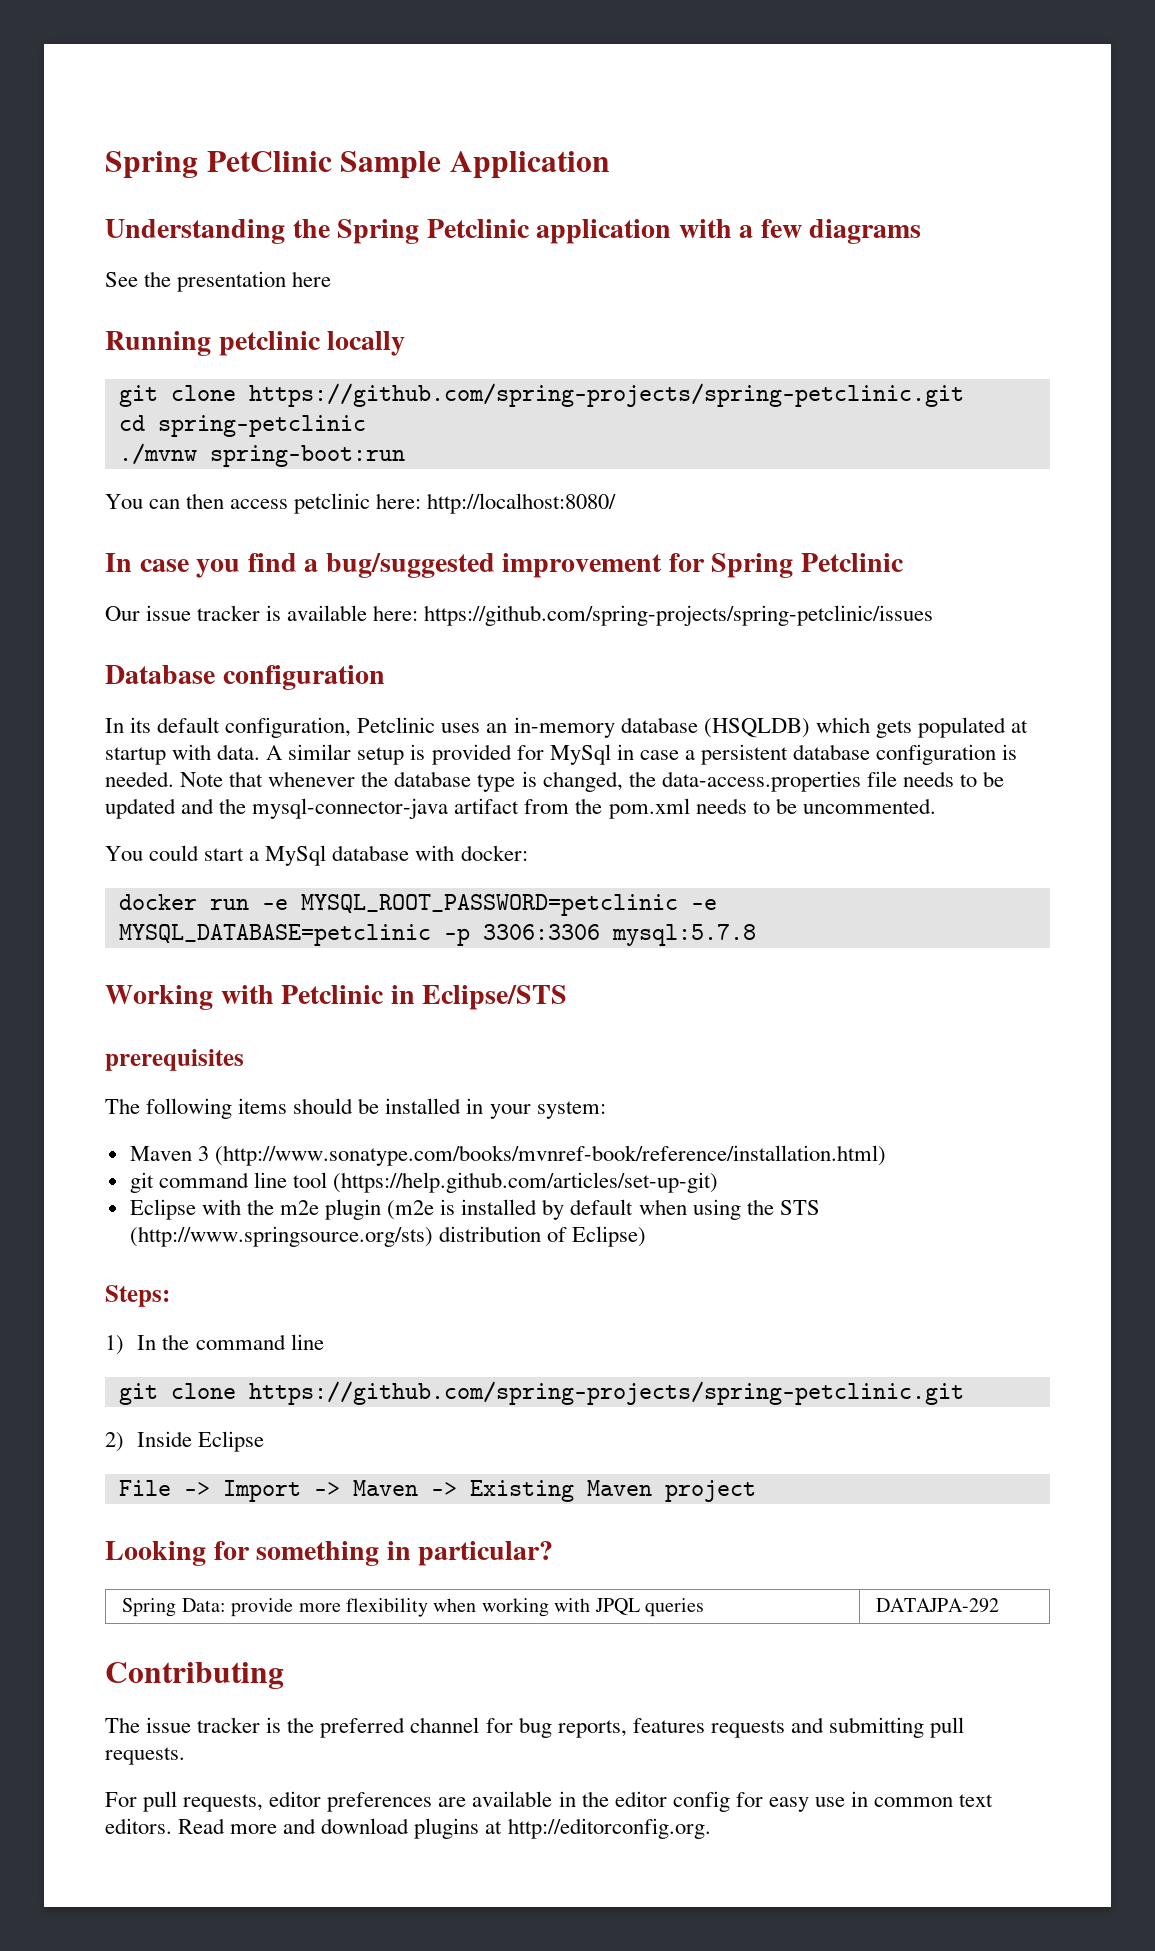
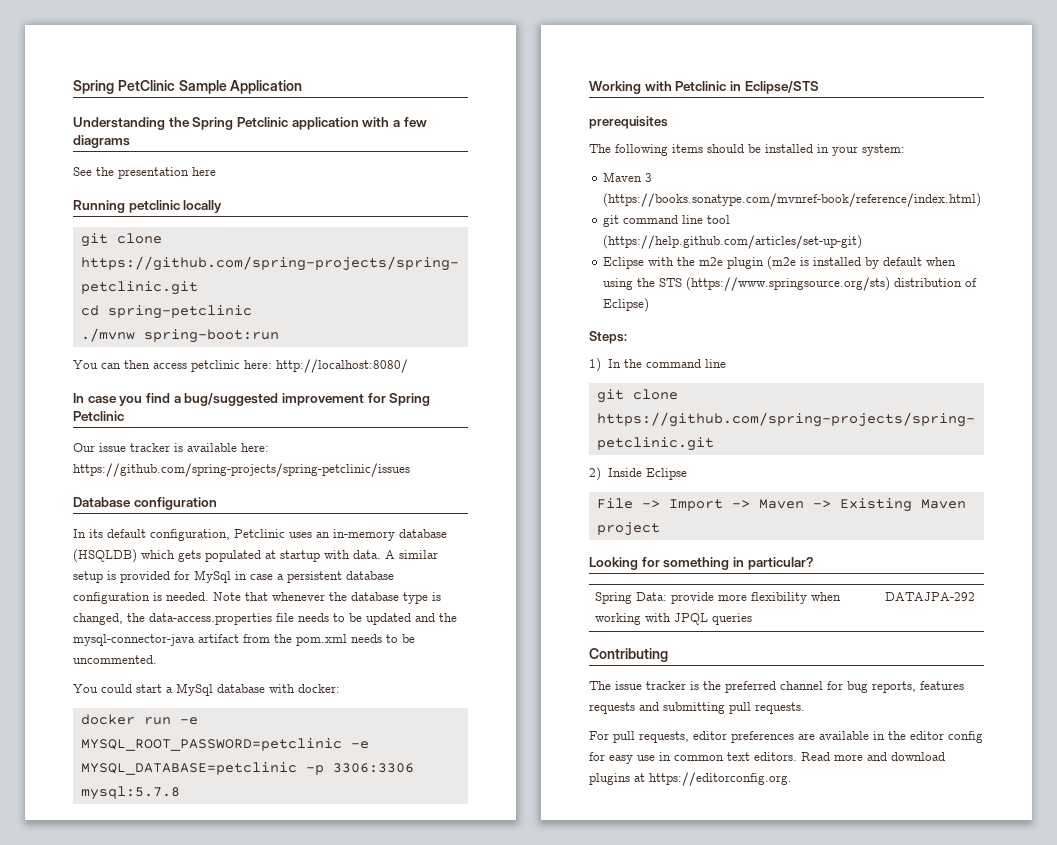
- Maven 3 (http://www.sonatype.com/books/mvnref-book/reference/installation.html)
+ Maven 3 (https://books.sonatype.com/mvnref-book/reference/index.html)
- Eclipse with the m2e plugin (m2e is installed by default when using the STS (http://www.springsource.org/sts) distribution of Eclipse)
+ Eclipse with the m2e plugin (m2e is installed by default when using the STS (https://www.springsource.org/sts) distribution of Eclipse)
- Read more and download plugins at http://editorconfig.org.
+ Read more and download plugins at https://editorconfig.org.

